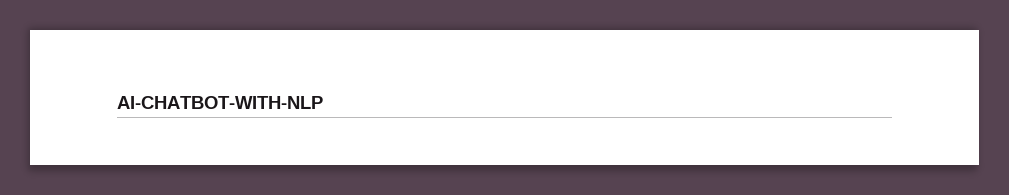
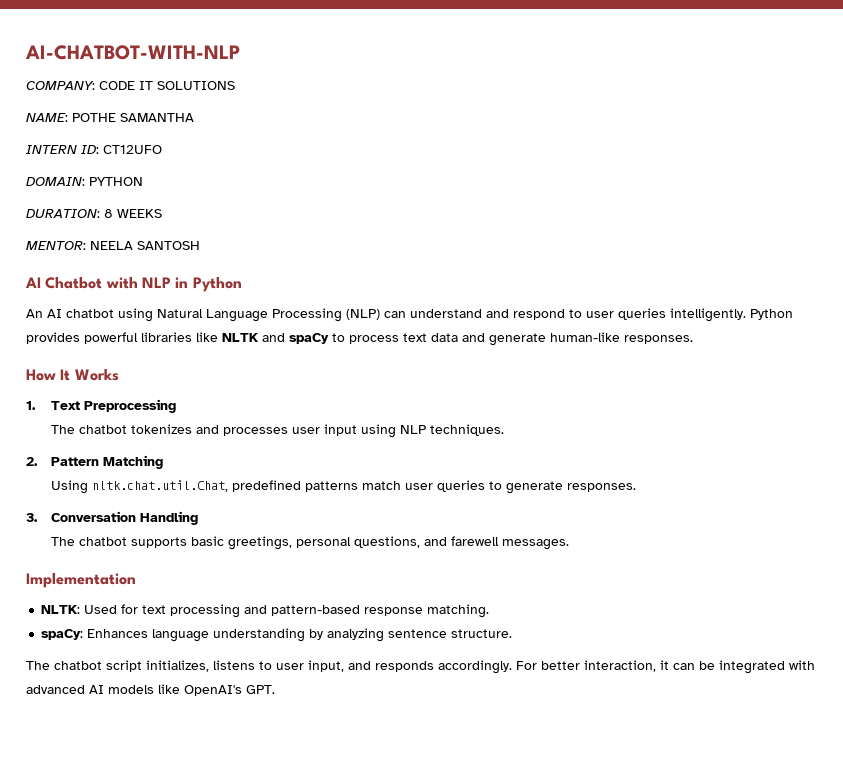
+ COMPANY: CODE IT SOLUTIONS
+ NAME: POTHE SAMANTHA
+ INTERN ID: CT12UFO
+ DOMAIN: PYTHON
+ DURATION: 8 WEEKS
+ MENTOR: NEELA SANTOSH
+ AI Chatbot with NLP in Python
+ An AI chatbot using Natural Language Processing (NLP) can understand and respond to user queries intelligently. Python provides powerful libraries like NLTK and spaCy to process text data and generate human-like responses.
+ How It Works
+ 1. Text Preprocessing
+ The chatbot tokenizes and processes user input using NLP techniques.
+ 2. Pattern Matching
+ Using nltk.chat.util.Chat, predefined patterns match user queries to generate responses.
+ 3. Conversation Handling
+ The chatbot supports basic greetings, personal questions, and farewell messages.
+ Implementation
+ NLTK: Used for text processing and pattern-based response matching.
+ spaCy: Enhances language understanding by analyzing sentence structure.
+ The chatbot script initializes, listens to user input, and responds accordingly. For better interaction, it can be integrated with advanced AI models like OpenAI's GPT.

